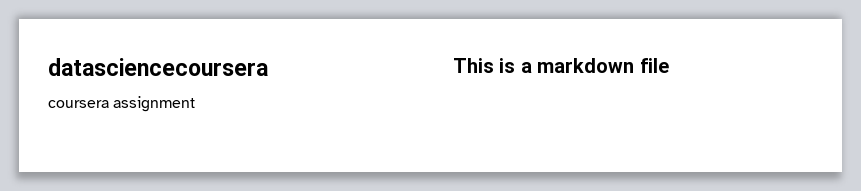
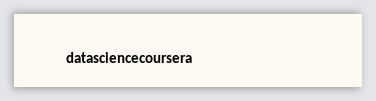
- coursera assignment
- This is a markdown file

